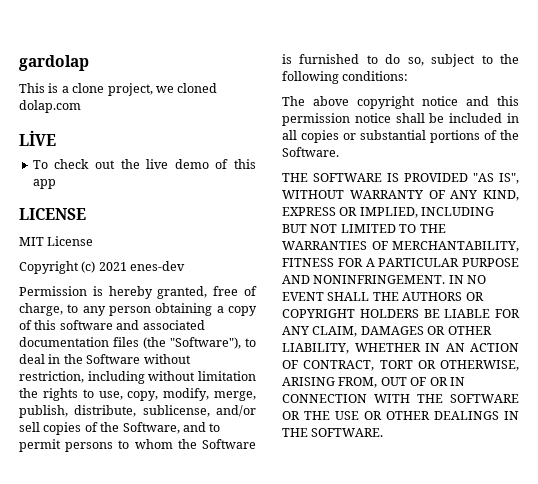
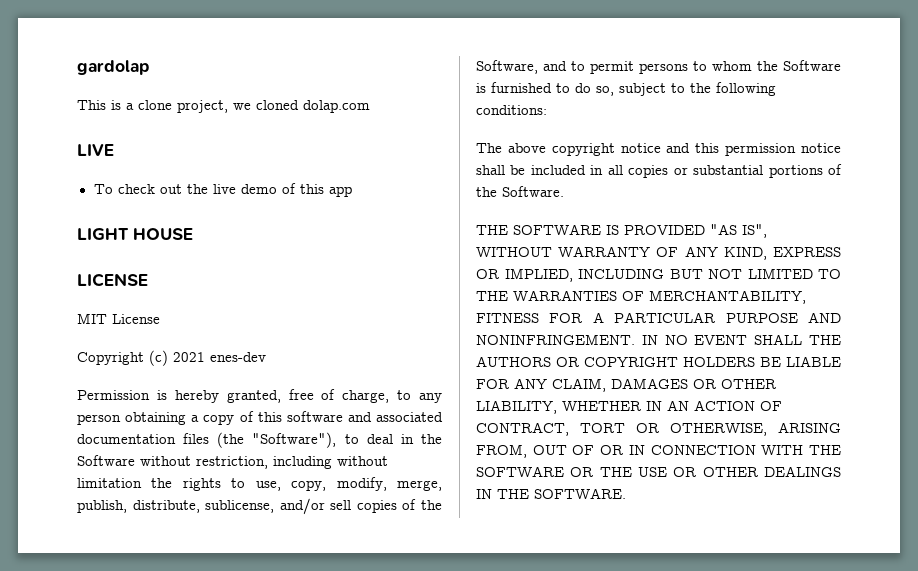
- LİVE
+ LIVE
+ LIGHT HOUSE

